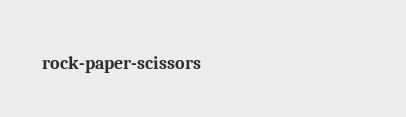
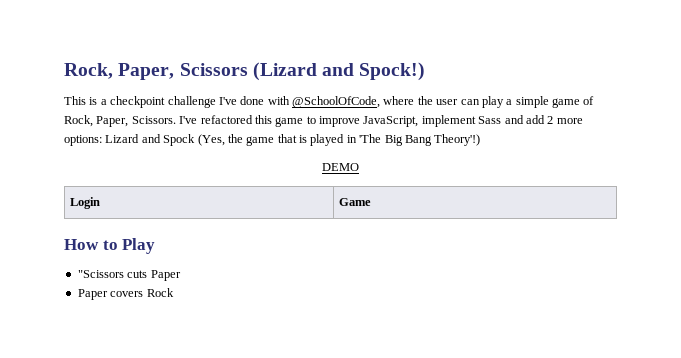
- rock-paper-scissors
+ Rock, Paper, Scissors (Lizard and Spock!)
+ This is a checkpoint challenge I've done with @SchoolOfCode, where the user can play a simple game of Rock, Paper, Scissors. I've refactored this game to improve JavaScript, implement Sass and add 2 more options: Lizard and Spock (Yes, the game that is played in 'The Big Bang Theory'!)
+ DEMO
+ Login | Game
+ How to Play
+ "Scissors cuts Paper
+ Paper covers Rock

